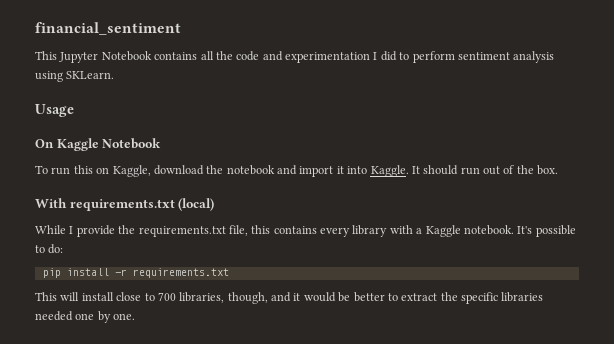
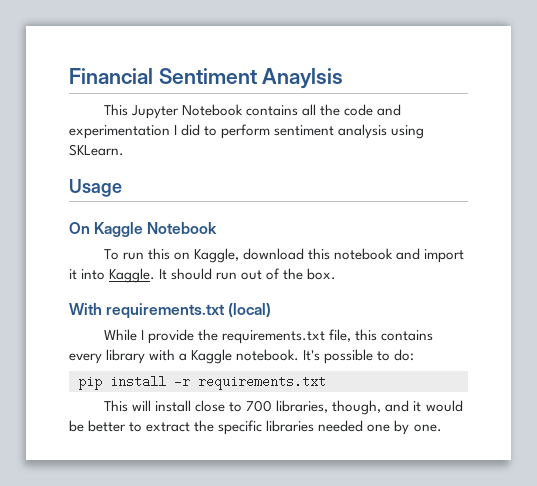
- financial_sentiment
+ Financial Sentiment Anaylsis
- To run this on Kaggle, download the notebook and import it into Kaggle.
+ To run this on Kaggle, download this notebook and import it into Kaggle.

